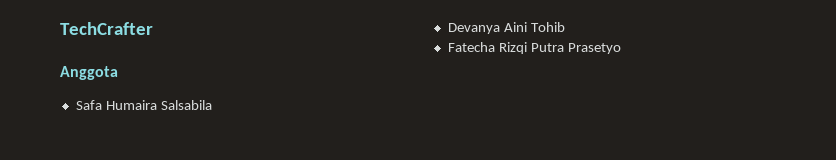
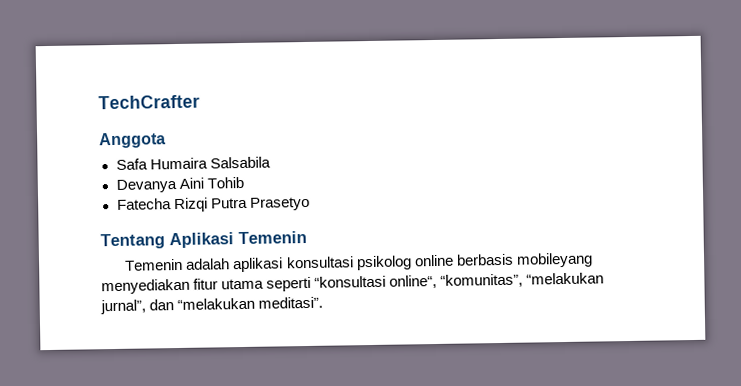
+ Tentang Aplikasi Temenin
+ Temenin adalah aplikasi konsultasi psikolog online berbasis mobileyang menyediakan fitur utama seperti “konsultasi online“, “komunitas”, “melakukan jurnal”, dan “melakukan meditasi”.

